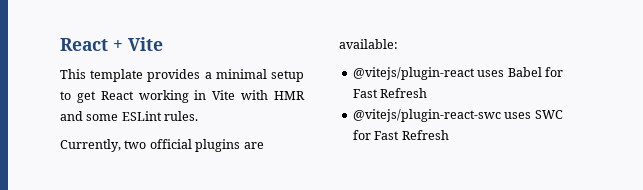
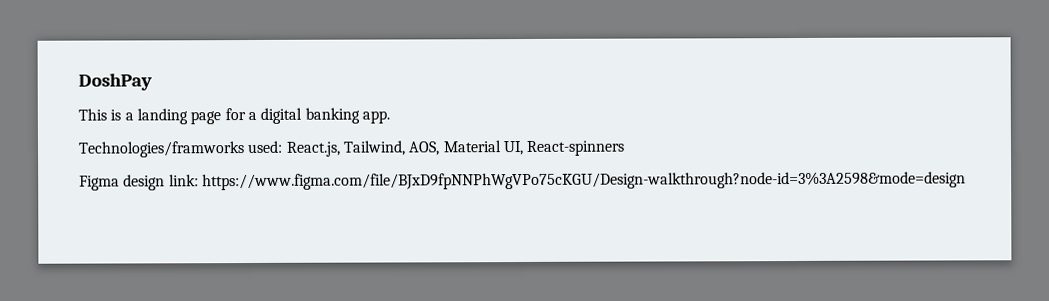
- React + Vite
- This template provides a minimal setup to get React working in Vite with HMR and some ESLint rules.
- Currently, two official plugins are available:
- @vitejs/plugin-react uses Babel for Fast Refresh
- @vitejs/plugin-react-swc uses SWC for Fast Refresh
+ DoshPay
+ This is a landing page for a digital banking app.
+ Technologies/framworks used: React.js, Tailwind, AOS, Material UI, React-spinners
+ Figma design link: https://www.figma.com/file/BJxD9fpNNPhWgVPo75cKGU/Design-walkthrough?node-id=3%3A2598&mode=design

